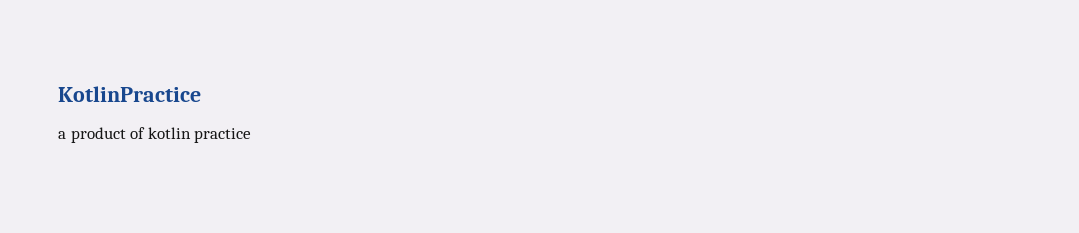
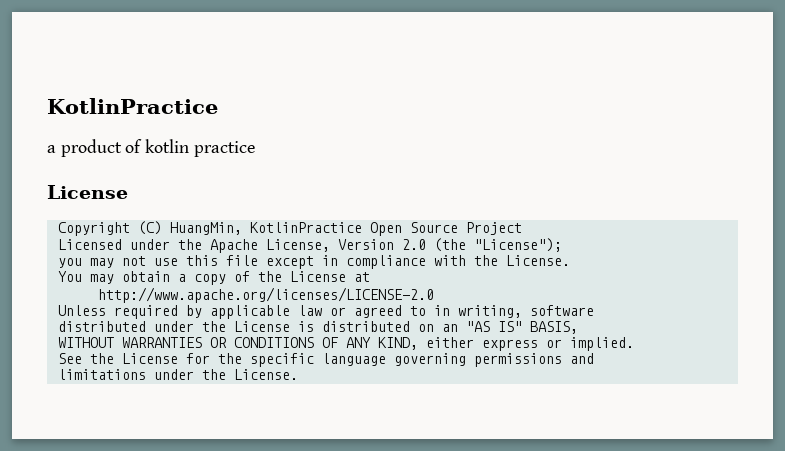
  a product of kotlin practice
+ License
+ Copyright (C) HuangMin, KotlinPractice Open Source Project
+ Licensed under the Apache License, Version 2.0 (the "License");
+ you may not use this file except in compliance with the License.
+ You may obtain a copy of the License at
+ http://www.apache.org/licenses/LICENSE-2.0
+ Unless required by applicable law or agreed to in writing, software
+ distributed under the License is distributed on an "AS IS" BASIS,
+ WITHOUT WARRANTIES OR CONDITIONS OF ANY KIND, either express or implied.
+ See the License for the specific language governing permissions and
+ limitations under the License.

